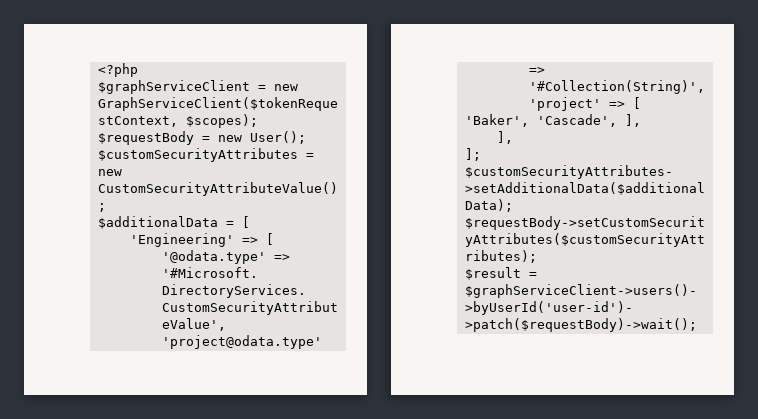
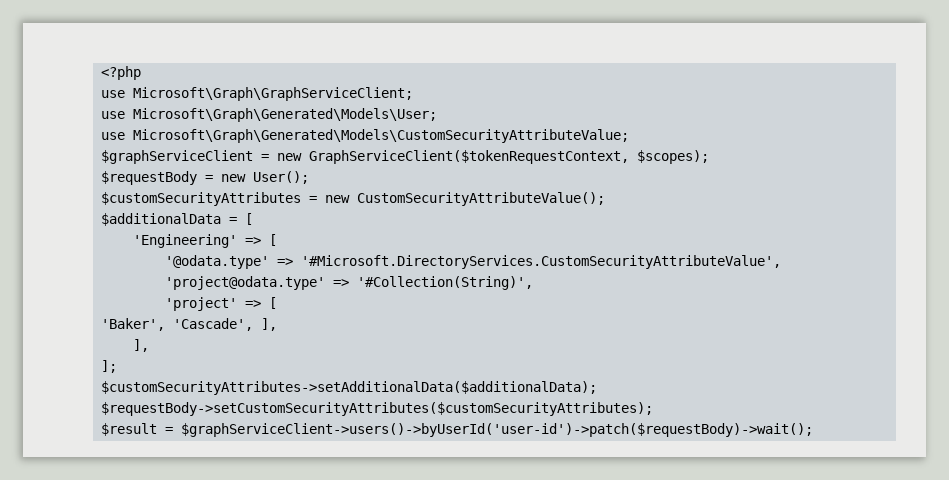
+ use Microsoft\Graph\GraphServiceClient;
+ use Microsoft\Graph\Generated\Models\User;
+ use Microsoft\Graph\Generated\Models\CustomSecurityAttributeValue;

